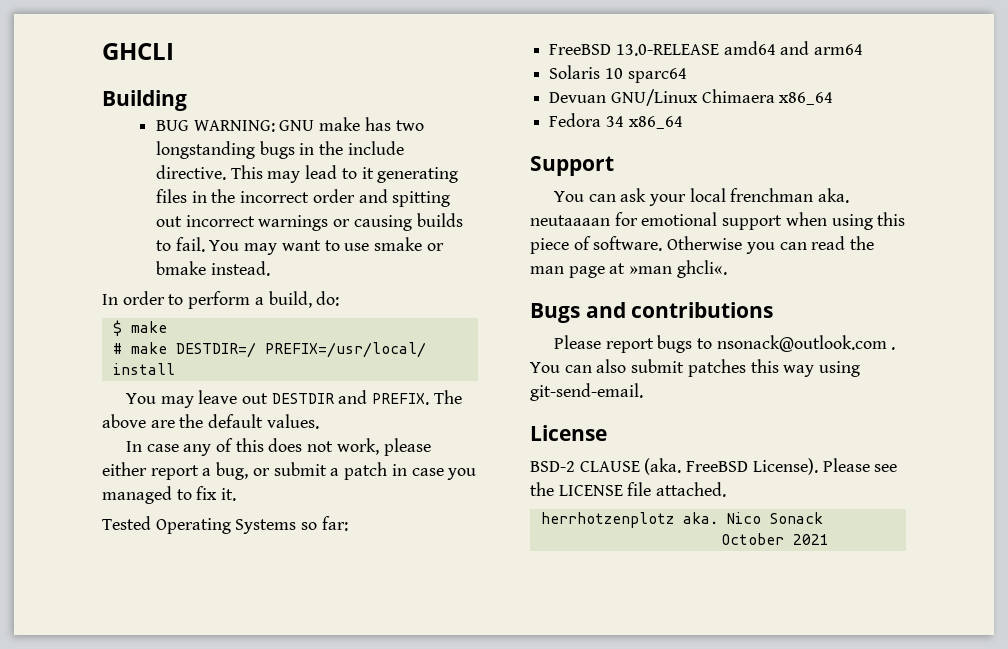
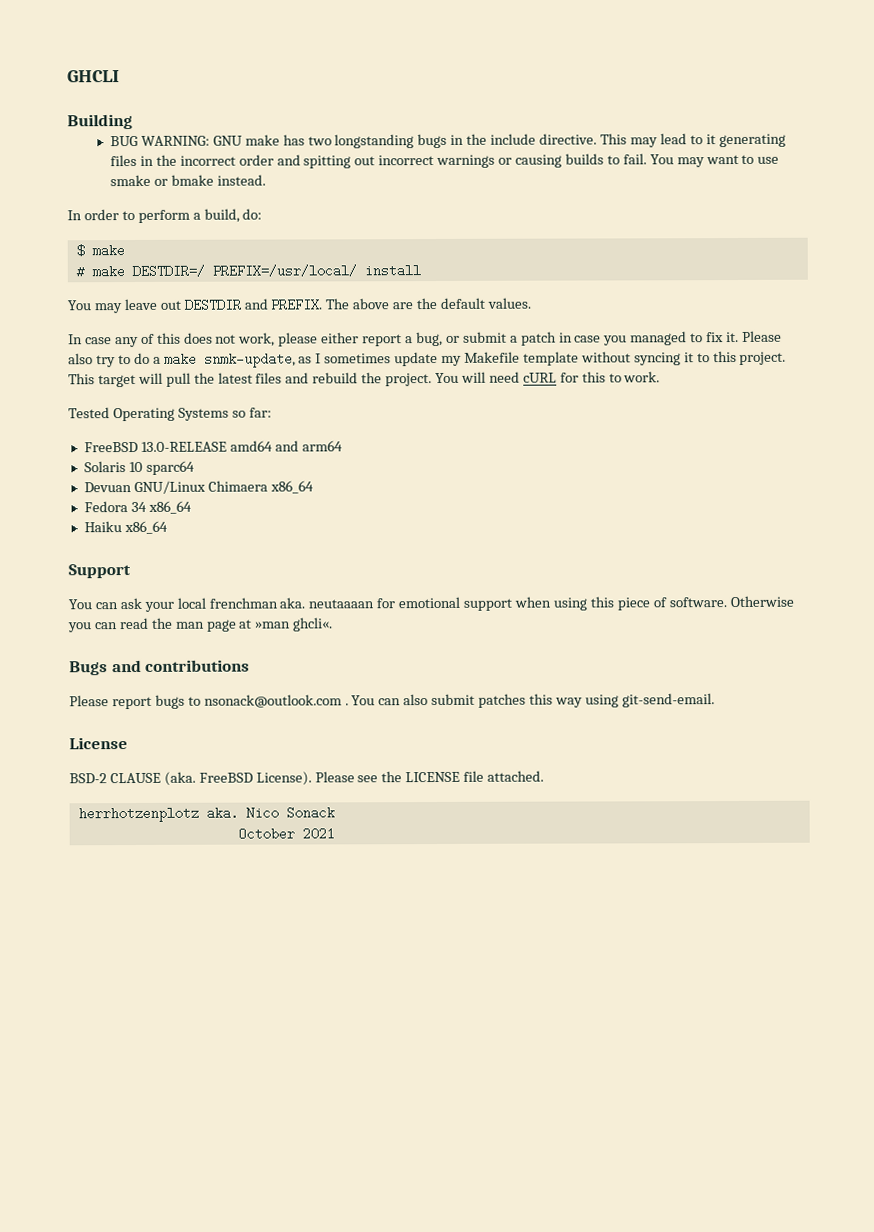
+ Please also try to do a make snmk-update, as I sometimes update my Makefile template without syncing it to this project. This target will pull the latest files and rebuild the project. You will need cURL for this to work.
+ Haiku x86_64

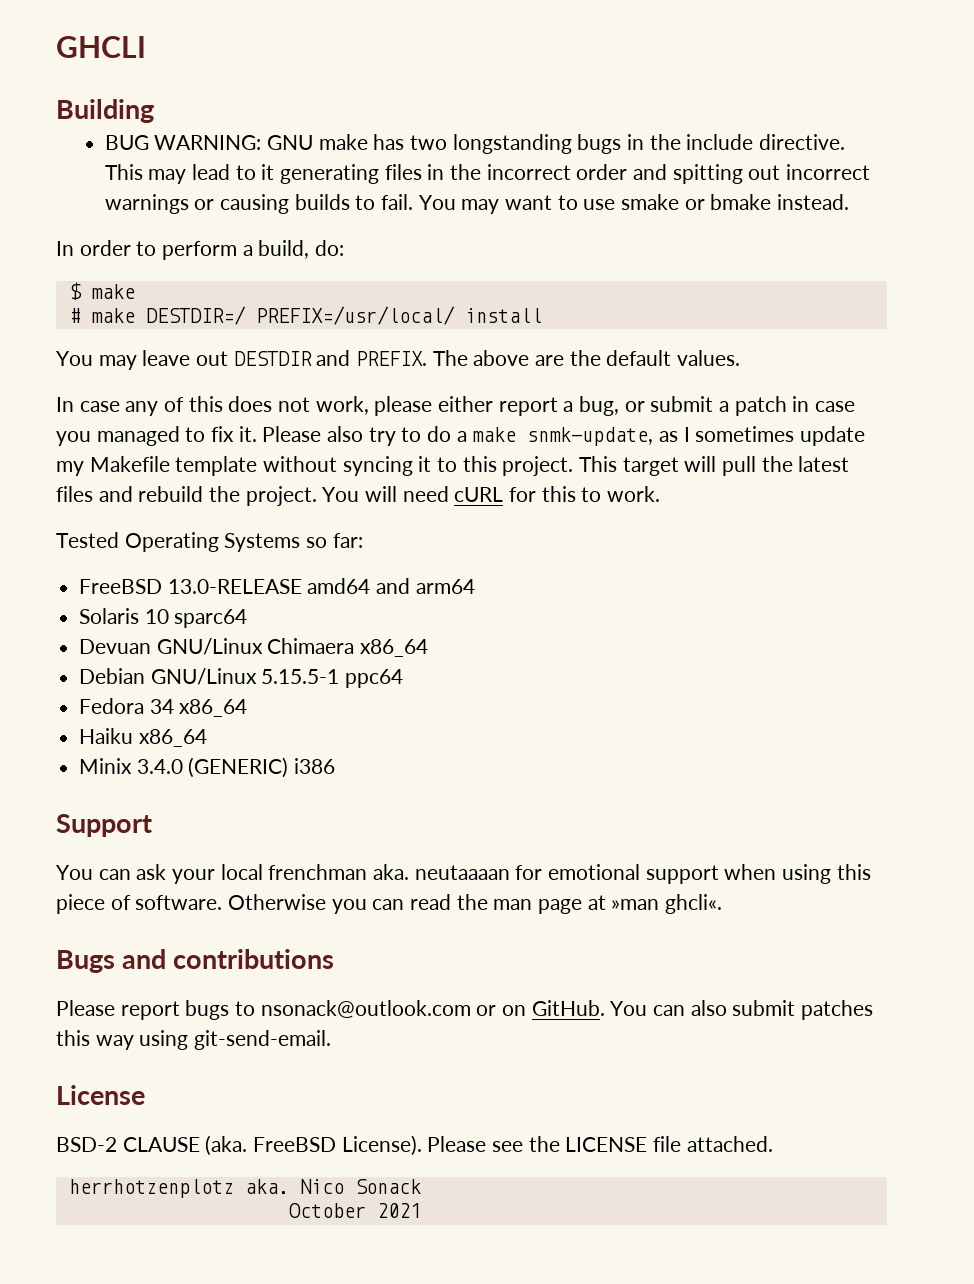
+ Debian GNU/Linux 5.15.5-1 ppc64
+ Minix 3.4.0 (GENERIC) i386
- Please report bugs to nsonack@outlook.com .
+ Please report bugs to nsonack@outlook.com or on GitHub.

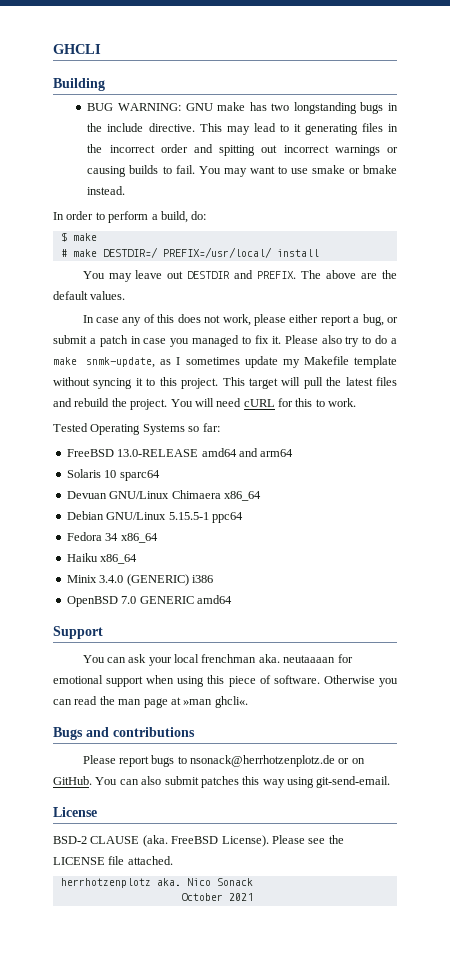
+ OpenBSD 7.0 GENERIC amd64
- Please report bugs to nsonack@outlook.com or on GitHub.
+ Please report bugs to nsonack@herrhotzenplotz.de or on GitHub.

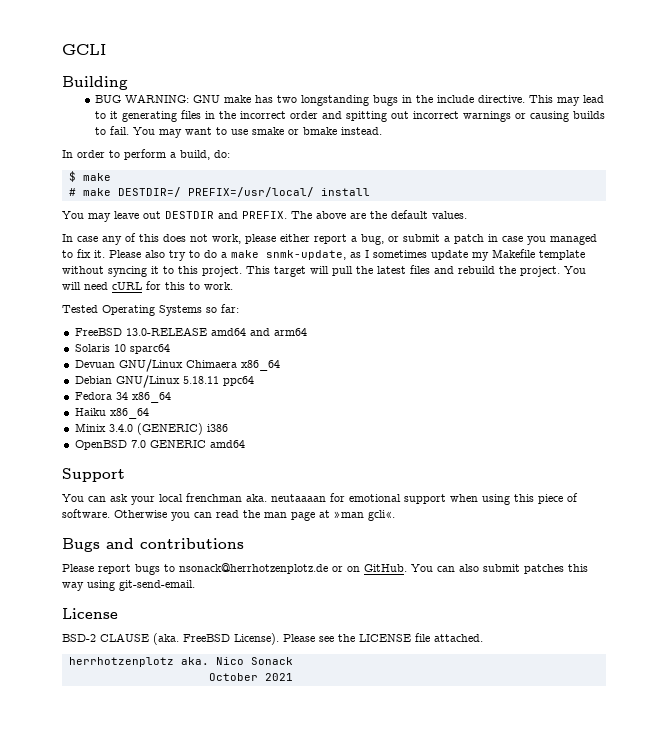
- GHCLI
+ GCLI
- Debian GNU/Linux 5.15.5-1 ppc64
+ Debian GNU/Linux 5.18.11 ppc64
- Otherwise you can read the man page at »man ghcli«.
+ Otherwise you can read the man page at »man gcli«.

